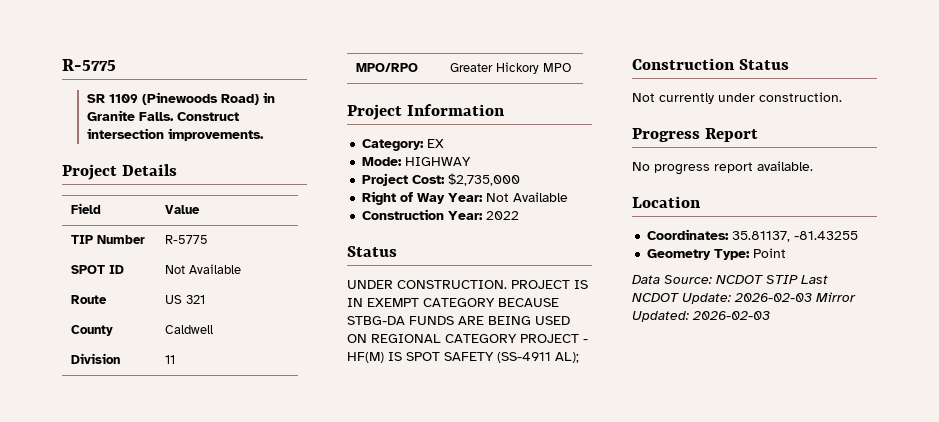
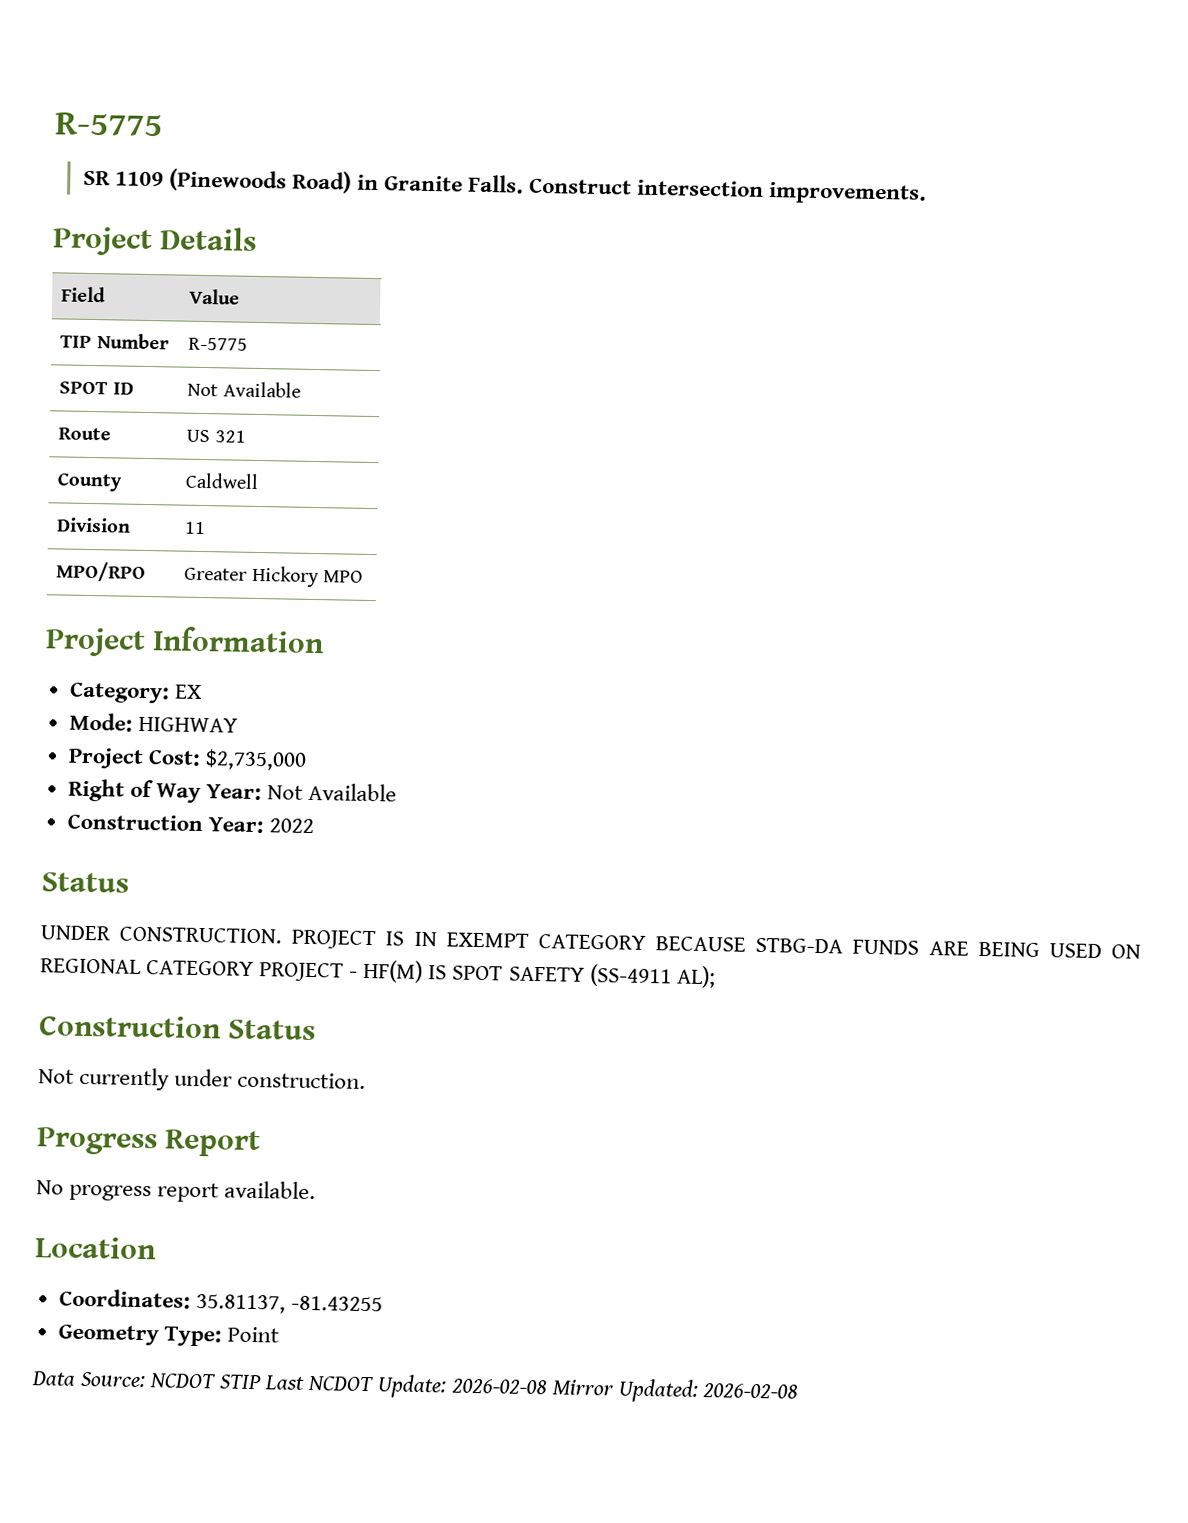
- Data Source: NCDOT STIP Last NCDOT Update: 2026-02-03 Mirror Updated: 2026-02-03
+ Data Source: NCDOT STIP Last NCDOT Update: 2026-02-08 Mirror Updated: 2026-02-08

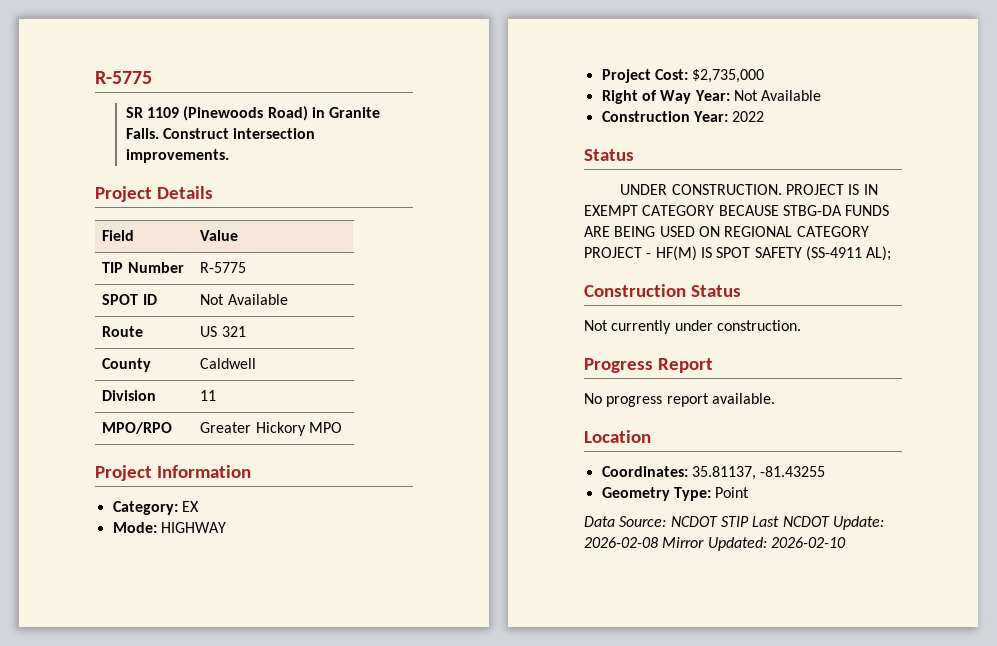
- Data Source: NCDOT STIP Last NCDOT Update: 2026-02-08 Mirror Updated: 2026-02-08
+ Data Source: NCDOT STIP Last NCDOT Update: 2026-02-08 Mirror Updated: 2026-02-10

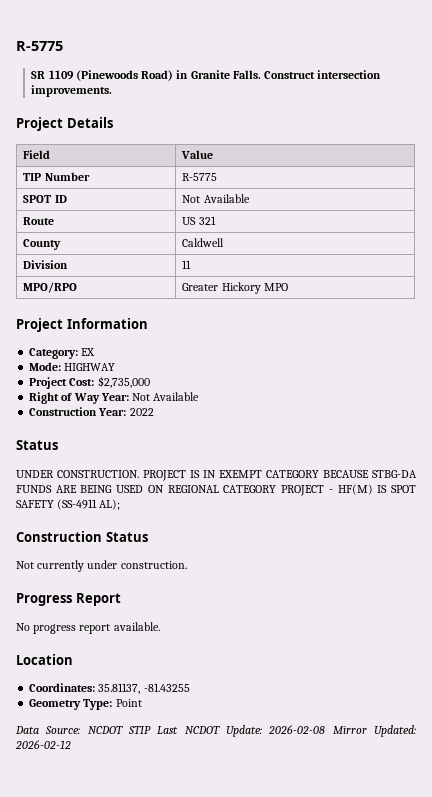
- Data Source: NCDOT STIP Last NCDOT Update: 2026-02-08 Mirror Updated: 2026-02-10
+ Data Source: NCDOT STIP Last NCDOT Update: 2026-02-08 Mirror Updated: 2026-02-12

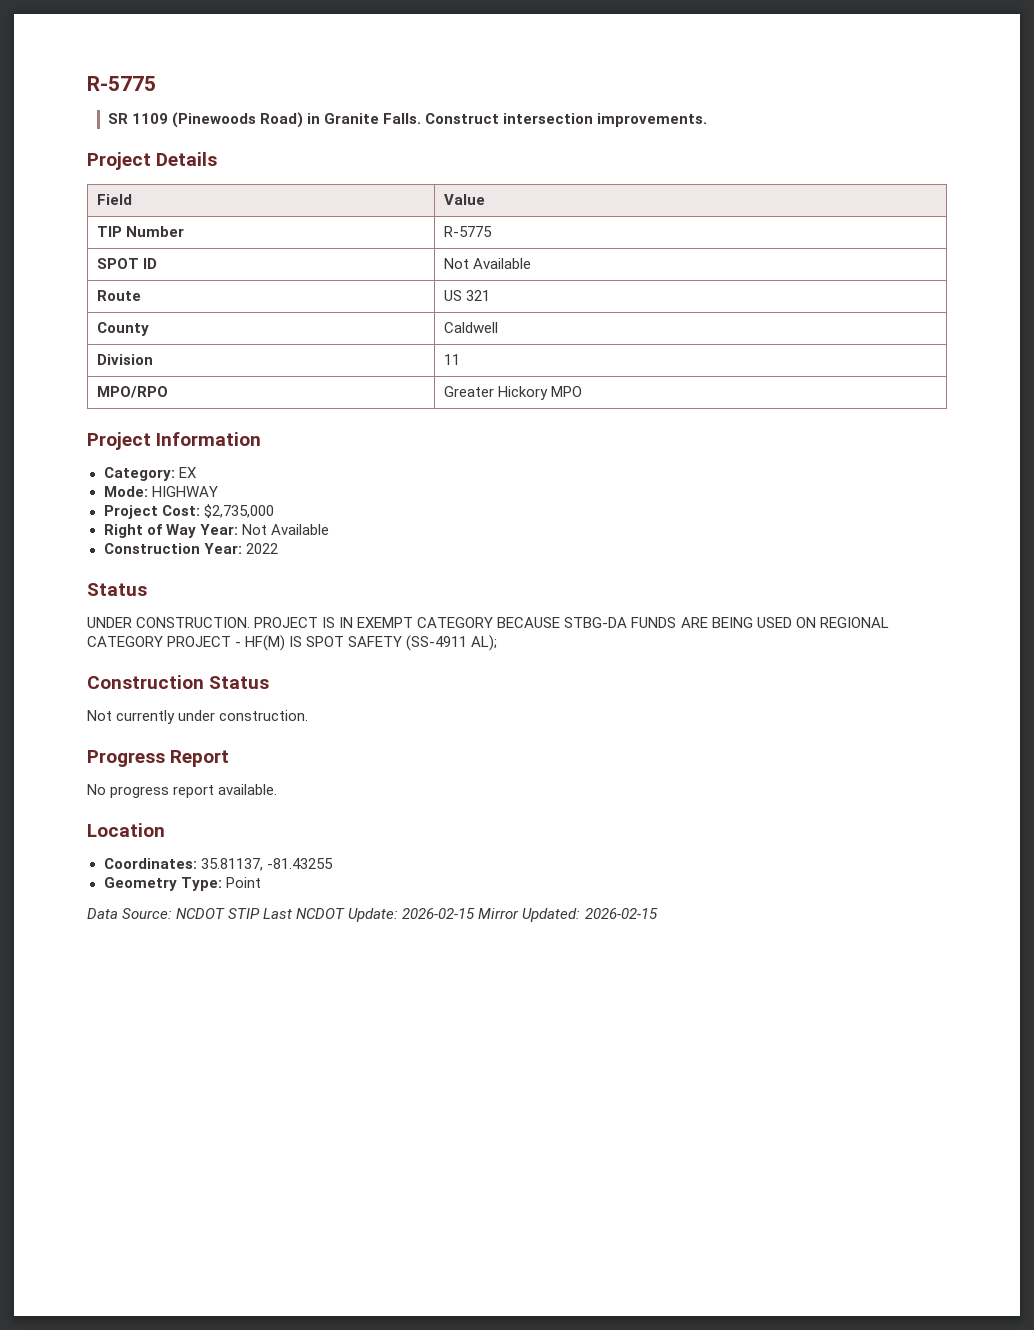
- Data Source: NCDOT STIP Last NCDOT Update: 2026-02-08 Mirror Updated: 2026-02-12
+ Data Source: NCDOT STIP Last NCDOT Update: 2026-02-15 Mirror Updated: 2026-02-15

